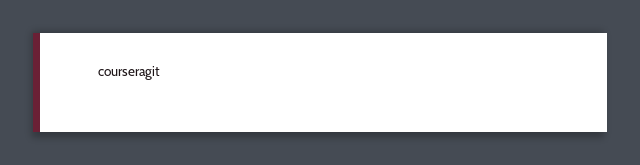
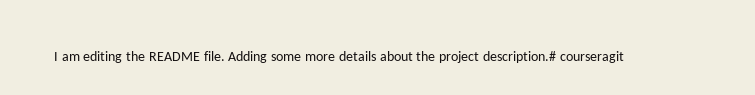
- courseragit
+ I am editing the README file. Adding some more details about the project description.# courseragit

